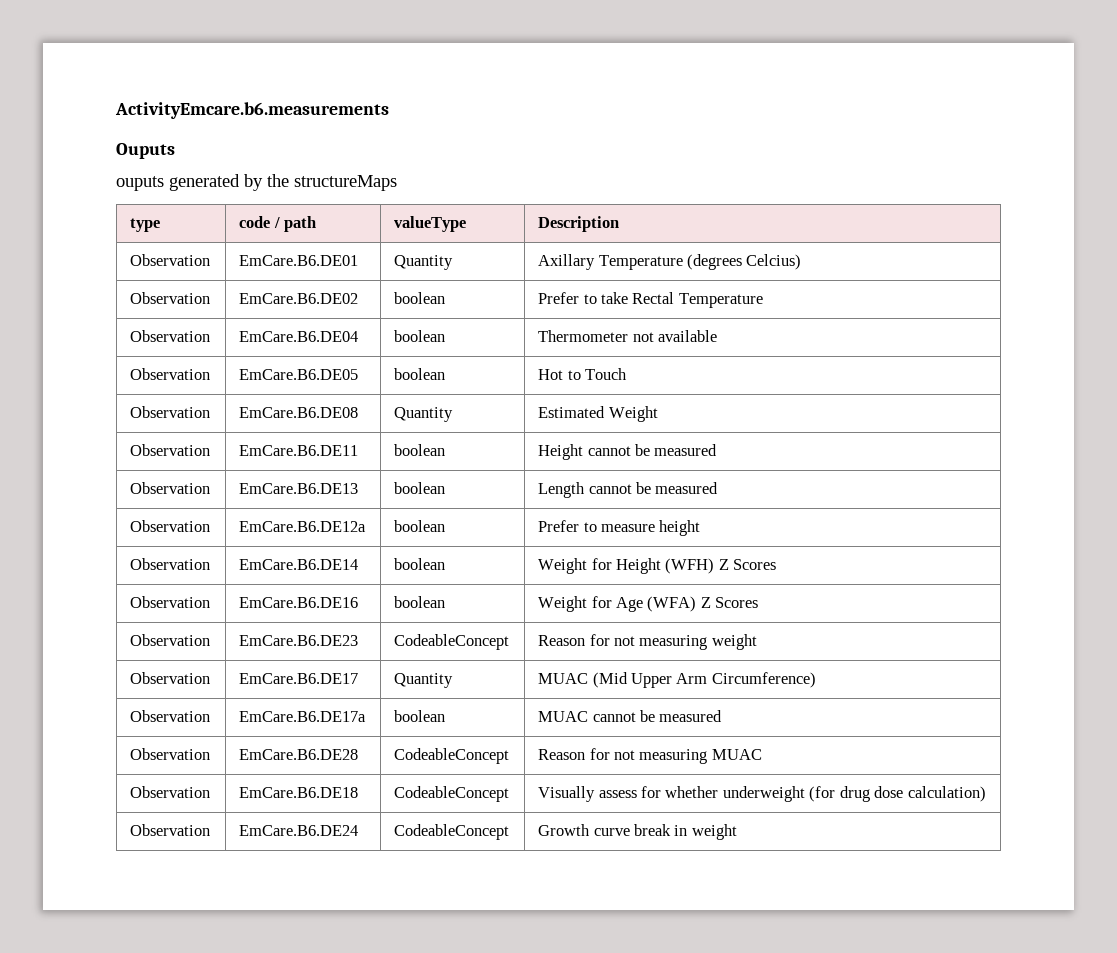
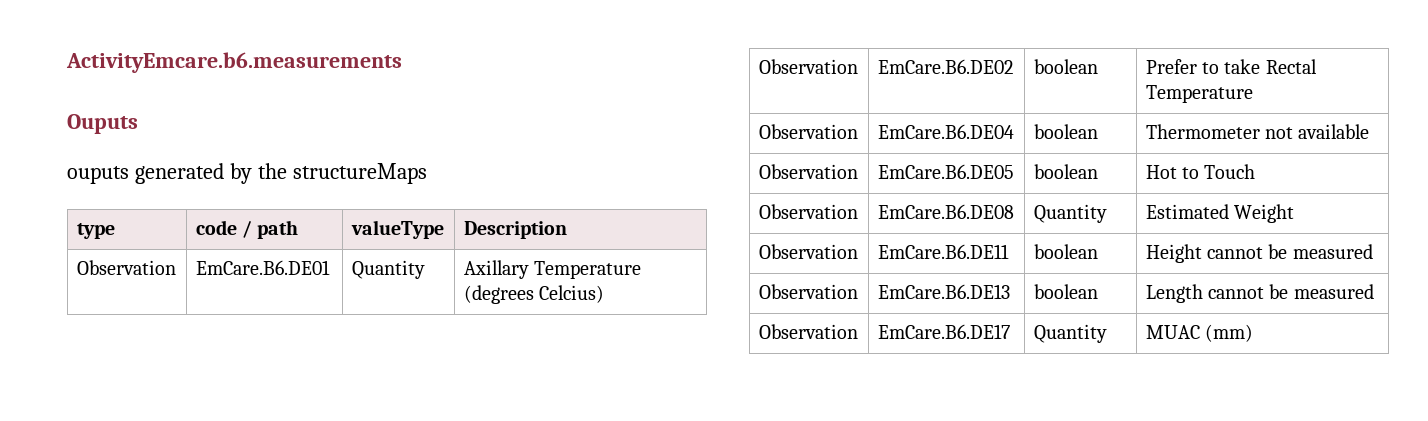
- Observation | EmCare.B6.DE12a | boolean | Prefer to measure height
- Observation | EmCare.B6.DE14 | boolean | Weight for Height (WFH) Z Scores
- Observation | EmCare.B6.DE16 | boolean | Weight for Age (WFA) Z Scores
- Observation | EmCare.B6.DE23 | CodeableConcept | Reason for not measuring weight
- Observation | EmCare.B6.DE17 | Quantity | MUAC (Mid Upper Arm Circumference)
- Observation | EmCare.B6.DE17a | boolean | MUAC cannot be measured
- Observation | EmCare.B6.DE28 | CodeableConcept | Reason for not measuring MUAC
- Observation | EmCare.B6.DE18 | CodeableConcept | Visually assess for whether underweight (for drug dose calculation)
- Observation | EmCare.B6.DE24 | CodeableConcept | Growth curve break in weight
+ Observation | EmCare.B6.DE17 | Quantity | MUAC (mm)

